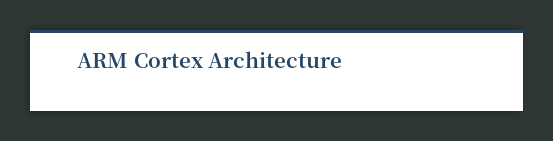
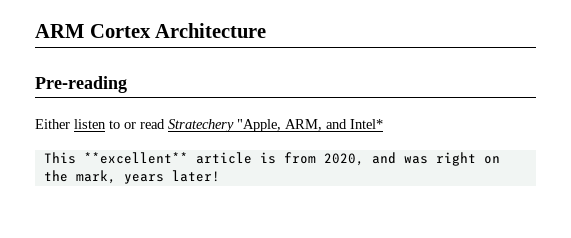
+ Pre-reading
+ Either listen to or read Stratechery "Apple, ARM, and Intel*
+ This **excellent** article is from 2020, and was right on the mark, years later!

